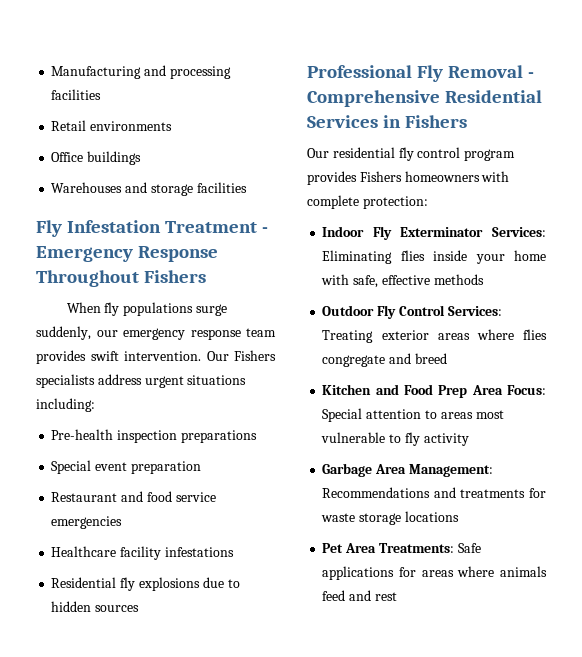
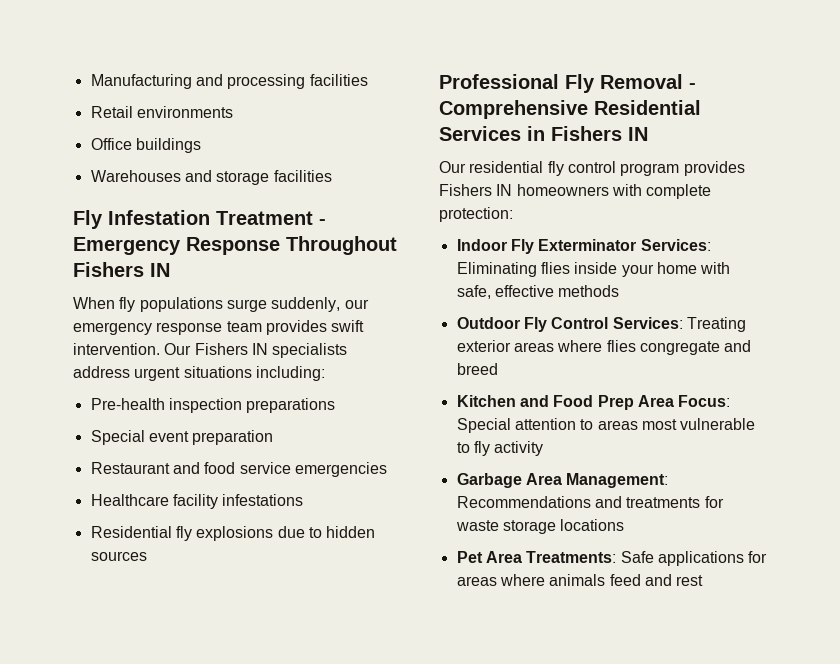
- Fly Infestation Treatment - Emergency Response Throughout Fishers
+ Fly Infestation Treatment - Emergency Response Throughout Fishers IN
- Our Fishers specialists address urgent situations including:
+ Our Fishers IN specialists address urgent situations including:
- Professional Fly Removal - Comprehensive Residential Services in Fishers
+ Professional Fly Removal - Comprehensive Residential Services in Fishers IN
- Our residential fly control program provides Fishers homeowners with complete protection:
+ Our residential fly control program provides Fishers IN homeowners with complete protection:

